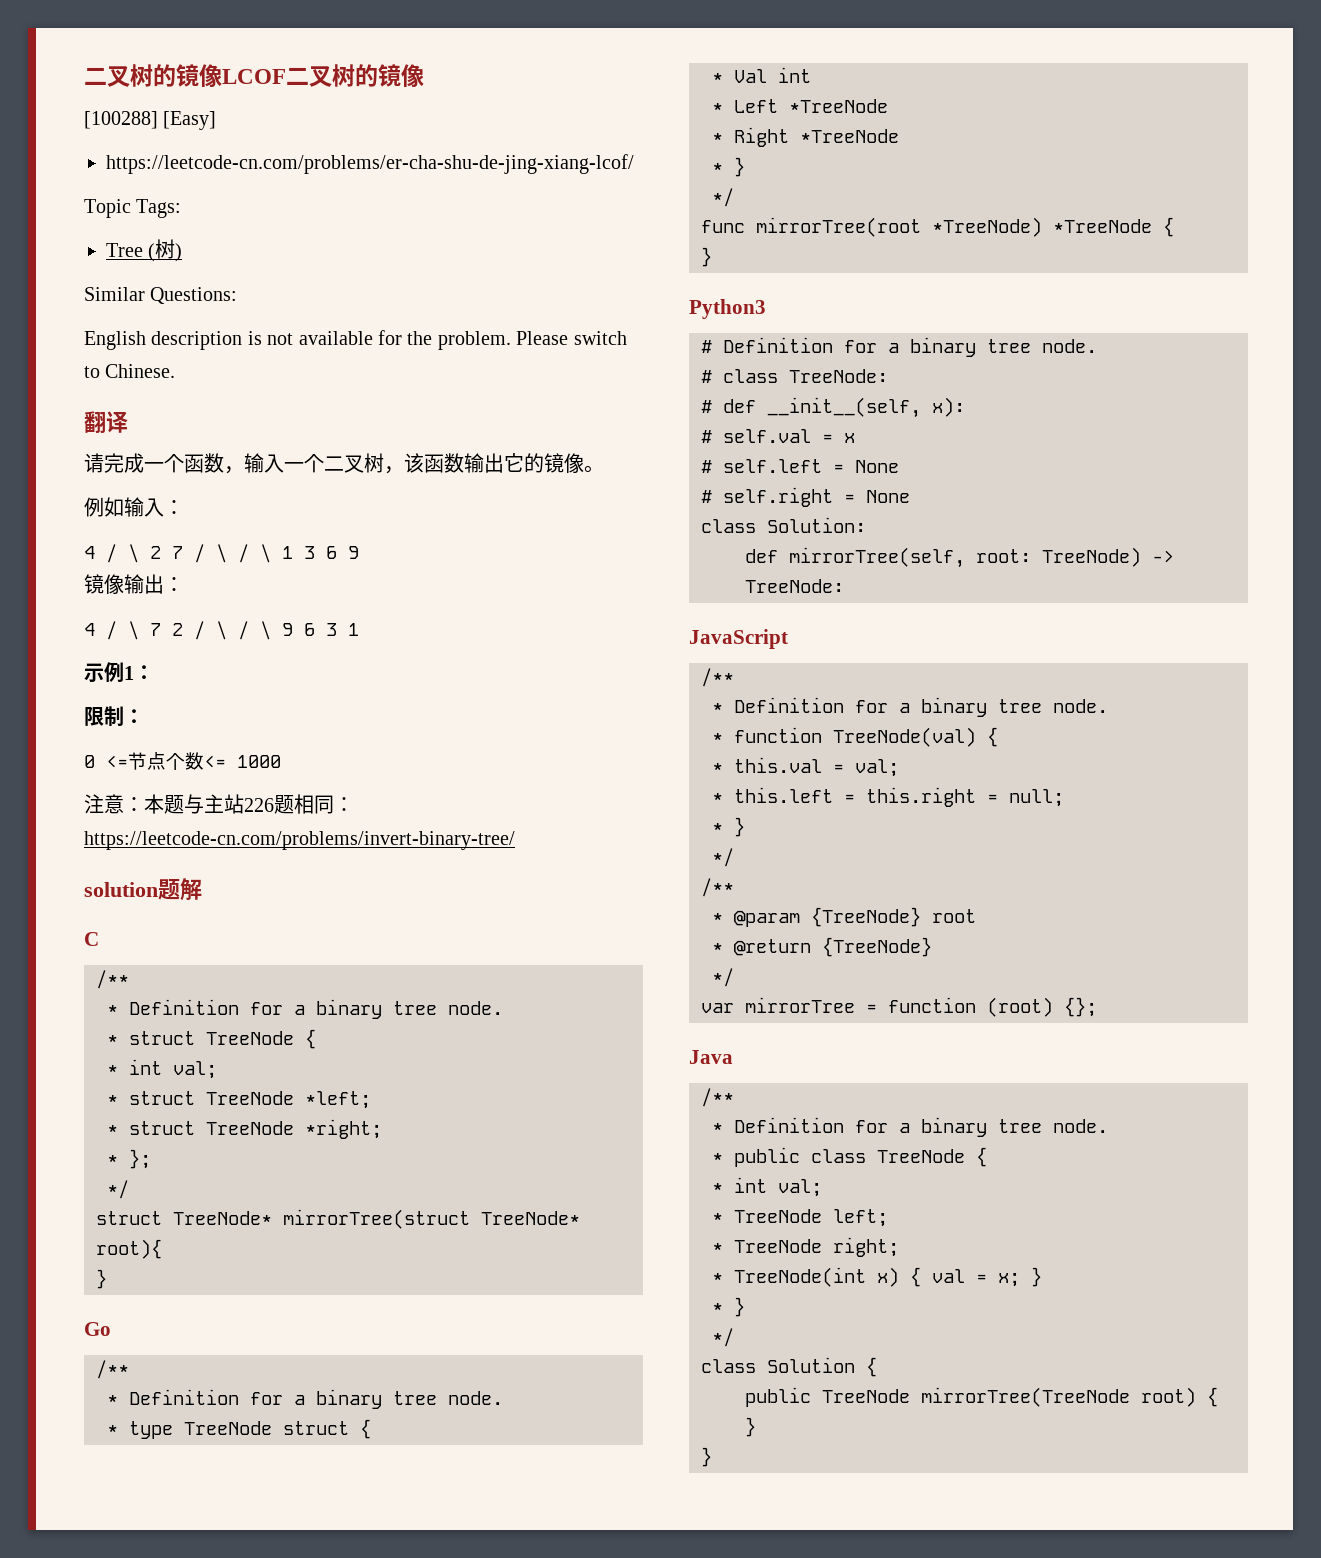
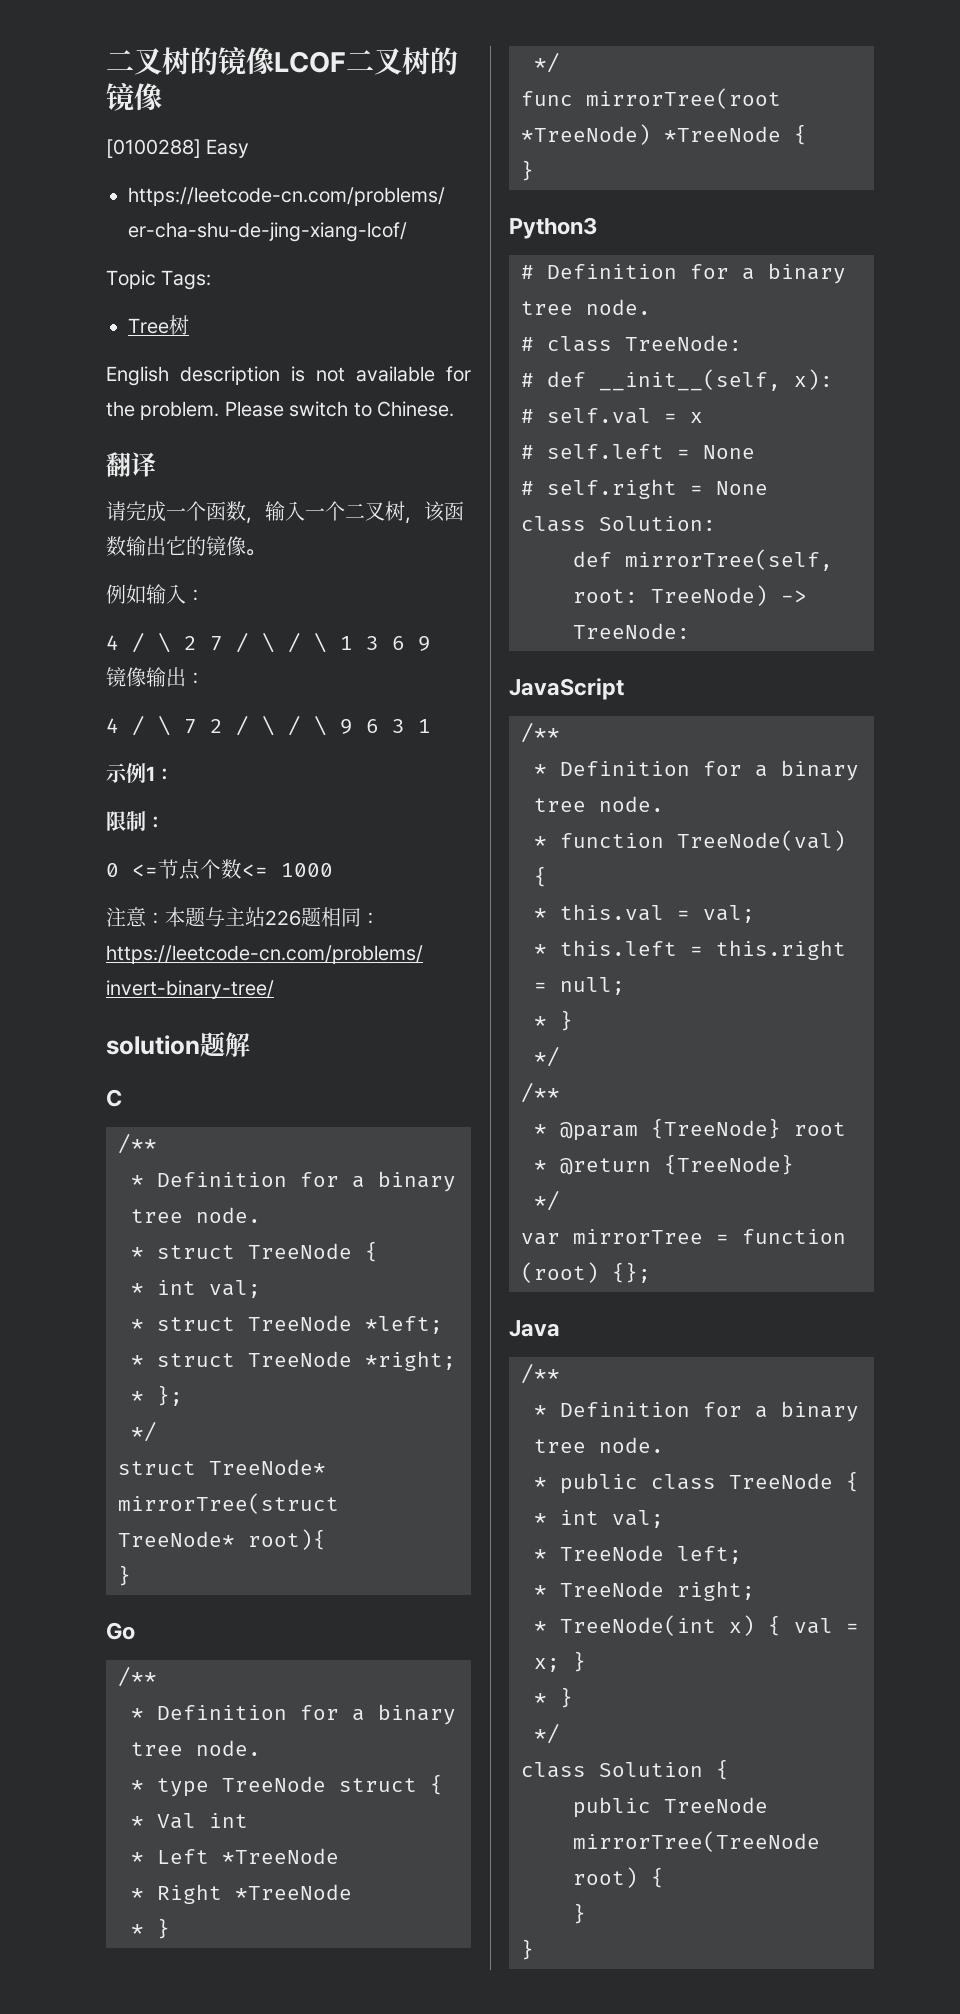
- [100288] [Easy]
+ [0100288] Easy
- Tree (树)
- Similar Questions:
+ Tree树

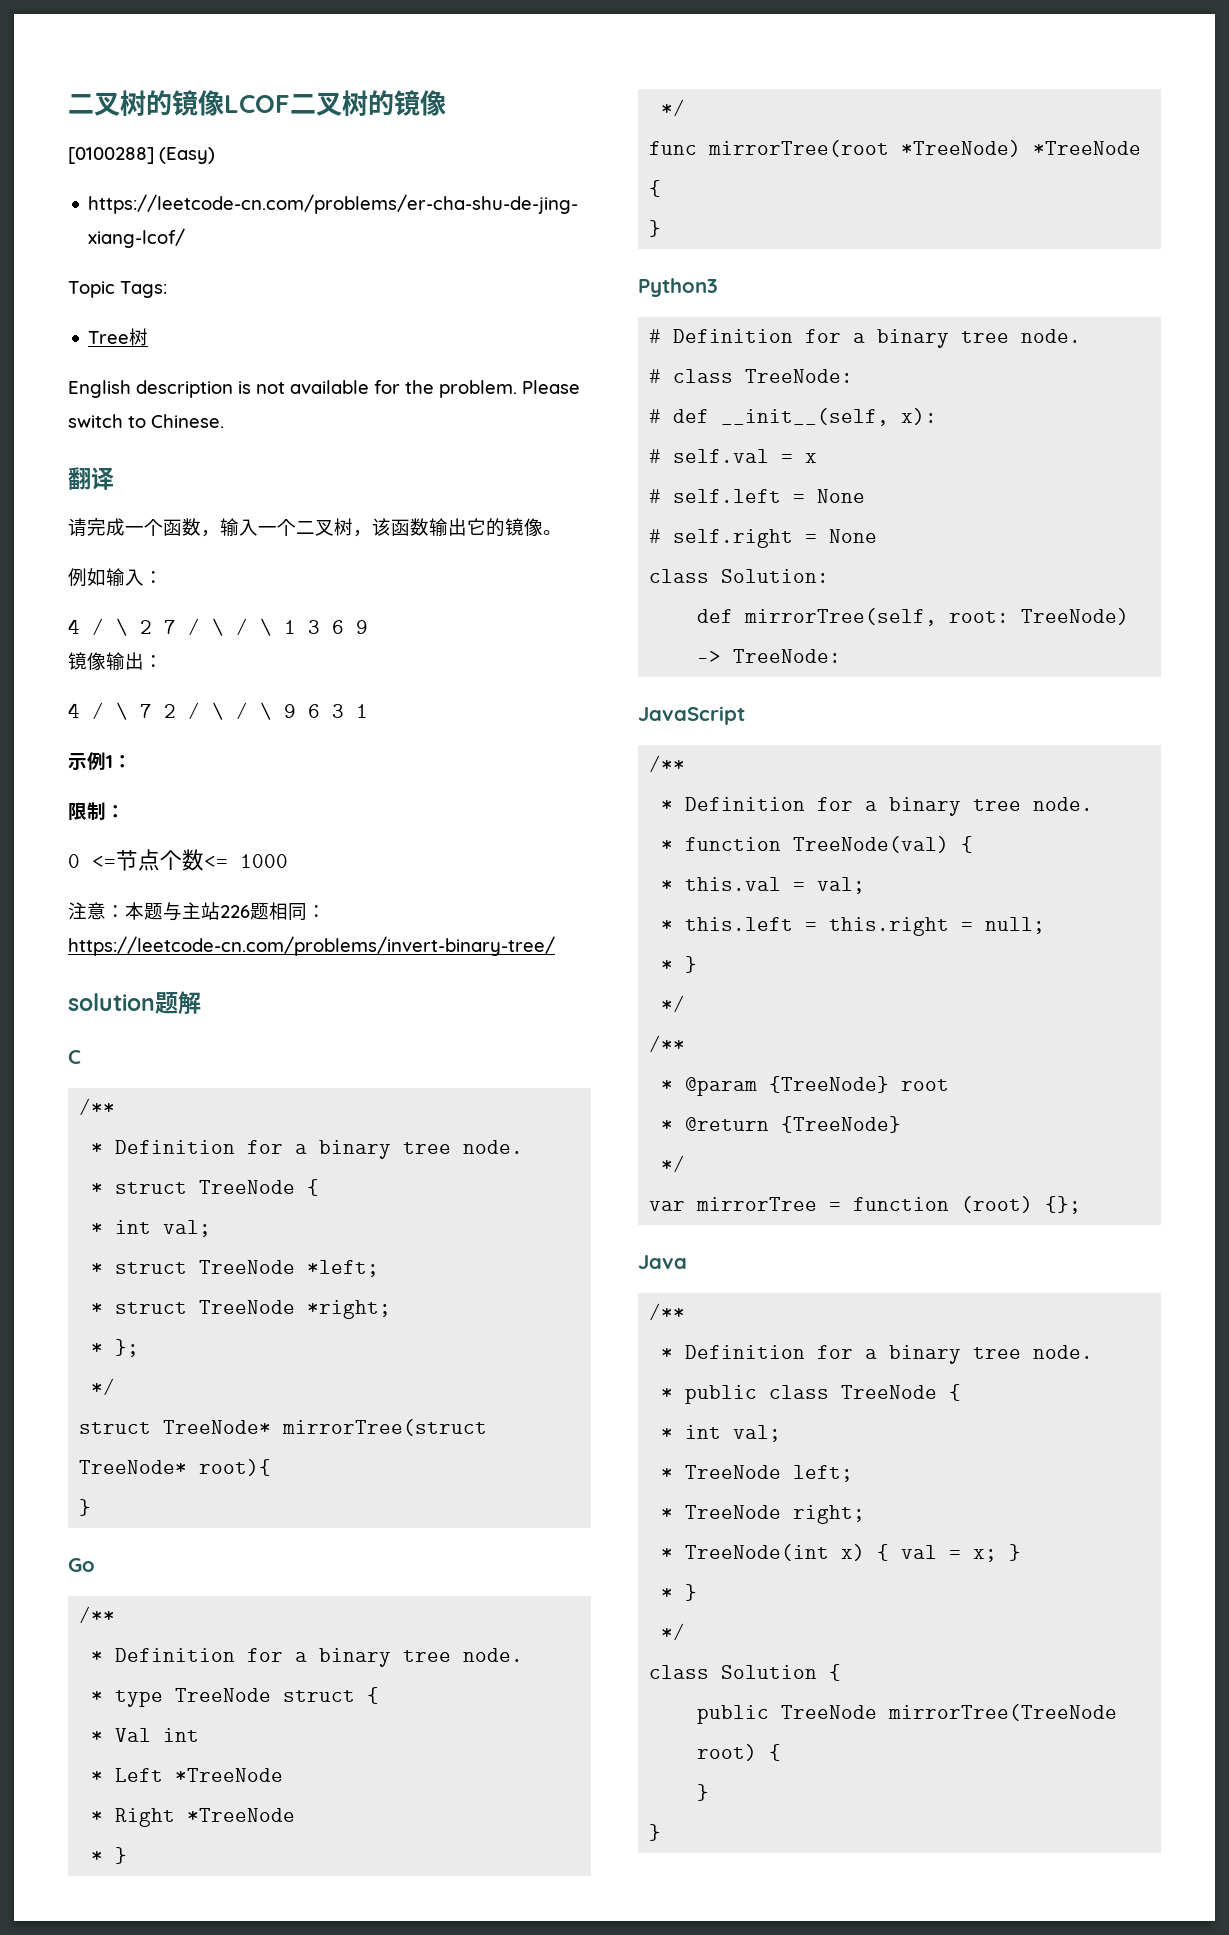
- [0100288] Easy
+ [0100288] (Easy)

